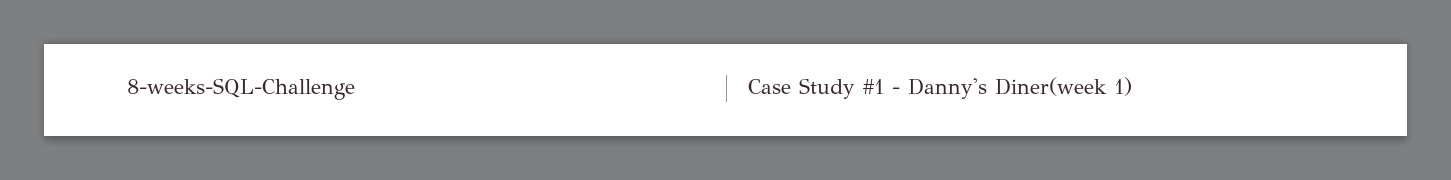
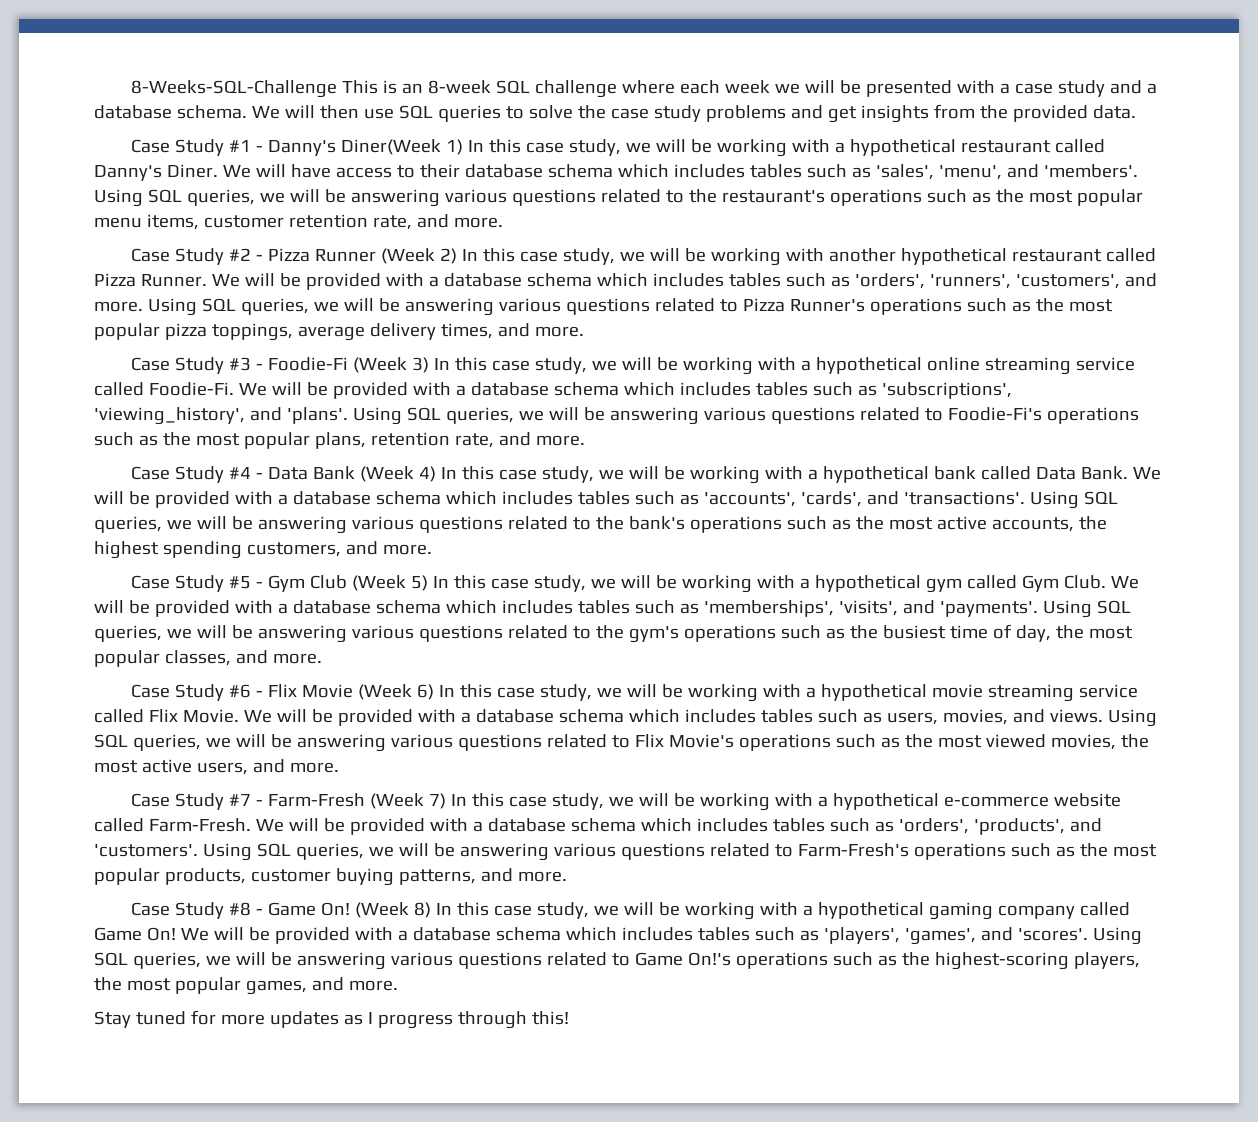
- 8-weeks-SQL-Challenge
+ 8-Weeks-SQL-Challenge This is an 8-week SQL challenge where each week we will be presented with a case study and a database schema. We will then use SQL queries to solve the case study problems and get insights from the provided data.
- Case Study #1 - Danny's Diner(week 1)
+ Case Study #1 - Danny's Diner(Week 1) In this case study, we will be working with a hypothetical restaurant called Danny's Diner. We will have access to their database schema which includes tables such as 'sales', 'menu', and 'members'. Using SQL queries, we will be answering various questions related to the restaurant's operations such as the most popular menu items, customer retention rate, and more.
+ Case Study #2 - Pizza Runner (Week 2) In this case study, we will be working with another hypothetical restaurant called Pizza Runner. We will be provided with a database schema which includes tables such as 'orders', 'runners', 'customers', and more. Using SQL queries, we will be answering various questions related to Pizza Runner's operations such as the most popular pizza toppings, average delivery times, and more.
+ Case Study #3 - Foodie-Fi (Week 3) In this case study, we will be working with a hypothetical online streaming service called Foodie-Fi. We will be provided with a database schema which includes tables such as 'subscriptions', 'viewing_history', and 'plans'. Using SQL queries, we will be answering various questions related to Foodie-Fi's operations such as the most popular plans, retention rate, and more.
+ Case Study #4 - Data Bank (Week 4) In this case study, we will be working with a hypothetical bank called Data Bank. We will be provided with a database schema which includes tables such as 'accounts', 'cards', and 'transactions'. Using SQL queries, we will be answering various questions related to the bank's operations such as the most active accounts, the highest spending customers, and more.
+ Case Study #5 - Gym Club (Week 5) In this case study, we will be working with a hypothetical gym called Gym Club. We will be provided with a database schema which includes tables such as 'memberships', 'visits', and 'payments'. Using SQL queries, we will be answering various questions related to the gym's operations such as the busiest time of day, the most popular classes, and more.
+ Case Study #6 - Flix Movie (Week 6) In this case study, we will be working with a hypothetical movie streaming service called Flix Movie. We will be provided with a database schema which includes tables such as users, movies, and views. Using SQL queries, we will be answering various questions related to Flix Movie's operations such as the most viewed movies, the most active users, and more.
+ Case Study #7 - Farm-Fresh (Week 7) In this case study, we will be working with a hypothetical e-commerce website called Farm-Fresh. We will be provided with a database schema which includes tables such as 'orders', 'products', and 'customers'. Using SQL queries, we will be answering various questions related to Farm-Fresh's operations such as the most popular products, customer buying patterns, and more.
+ Case Study #8 - Game On! (Week 8) In this case study, we will be working with a hypothetical gaming company called Game On! We will be provided with a database schema which includes tables such as 'players', 'games', and 'scores'. Using SQL queries, we will be answering various questions related to Game On!'s operations such as the highest-scoring players, the most popular games, and more.
+ Stay tuned for more updates as I progress through this!

